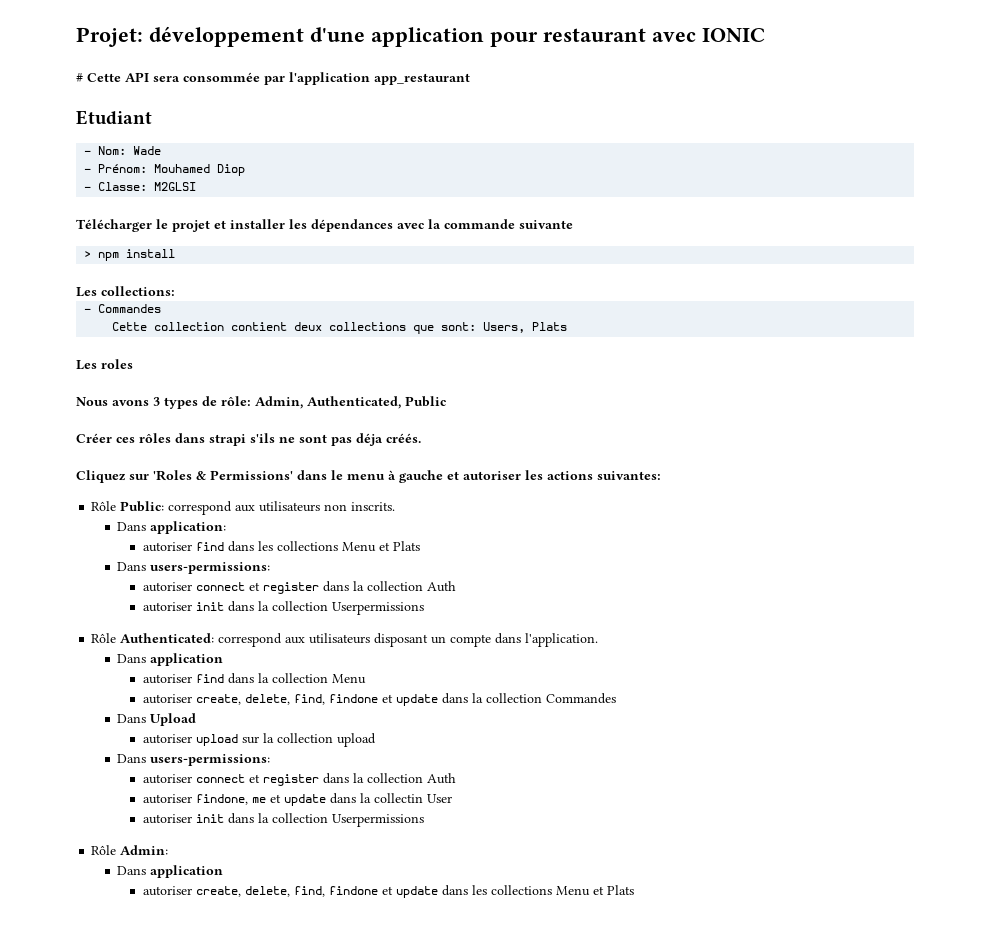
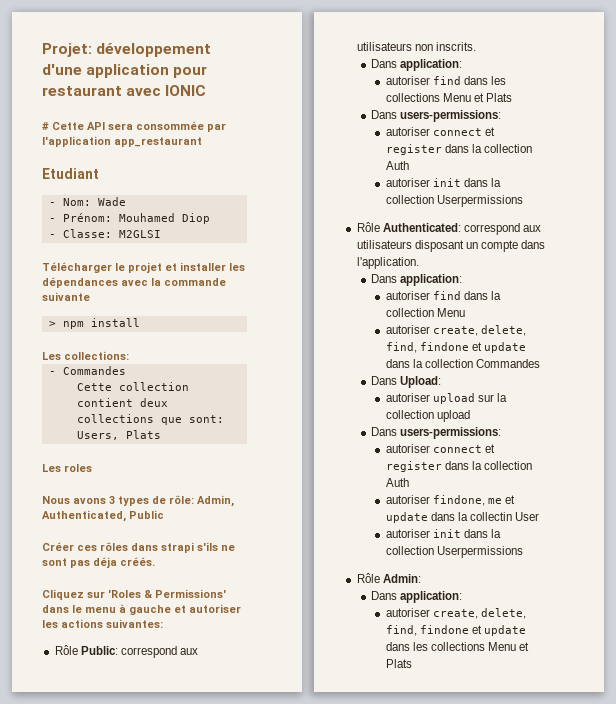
  Rôle Authenticated: correspond aux utilisateurs disposant un compte dans l'application.
- Dans application
+ Dans application:
- Dans Upload
+ Dans Upload:
  Rôle Admin:
- Dans application
+ Dans application:

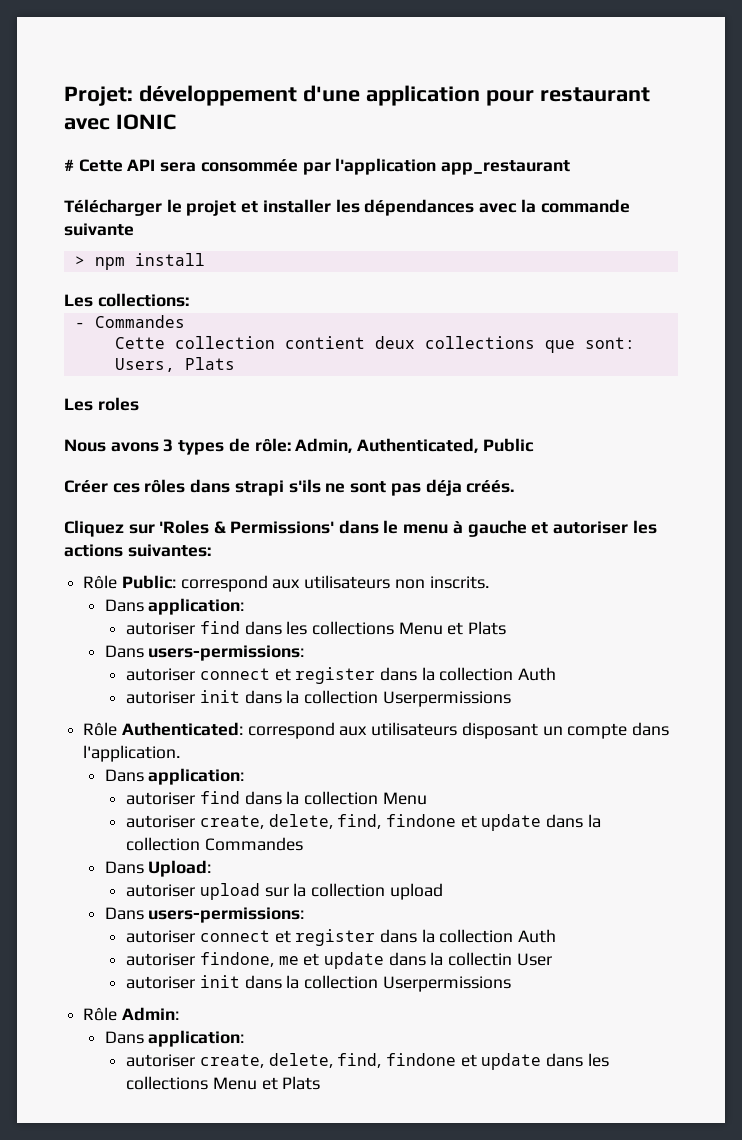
- Etudiant
- - Nom: Wade
- - Prénom: Mouhamed Diop
- - Classe: M2GLSI

